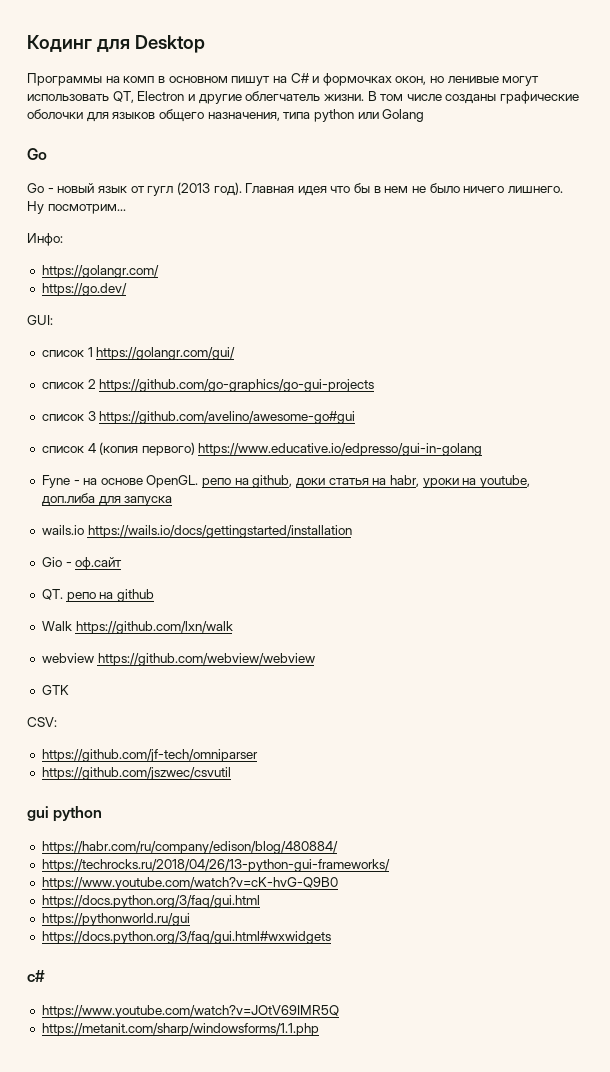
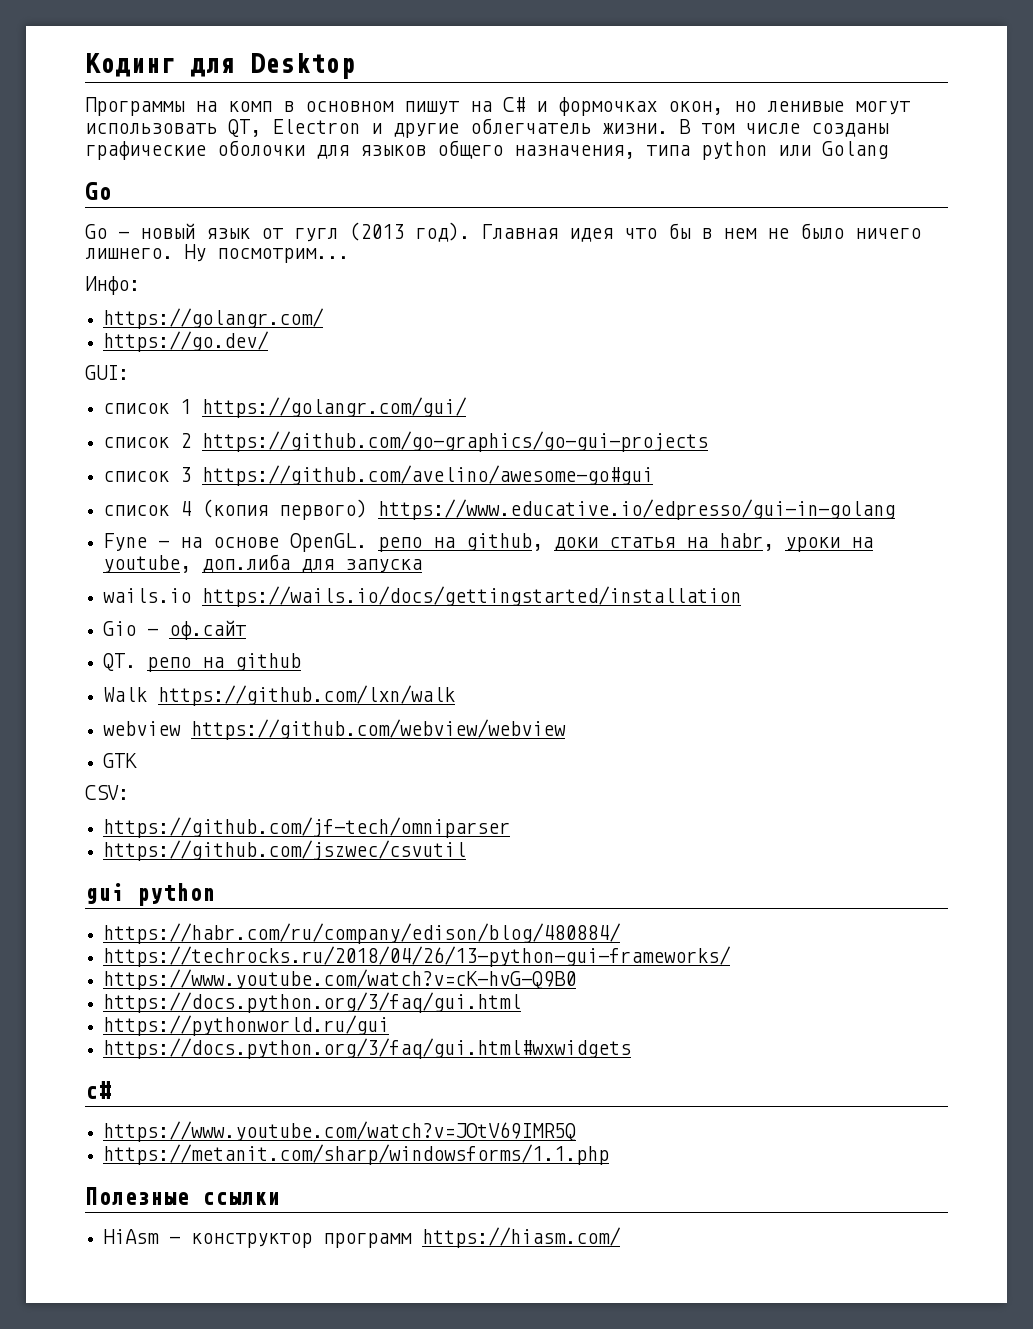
+ Полезные ссылки
+ HiAsm - конструктор программ https://hiasm.com/

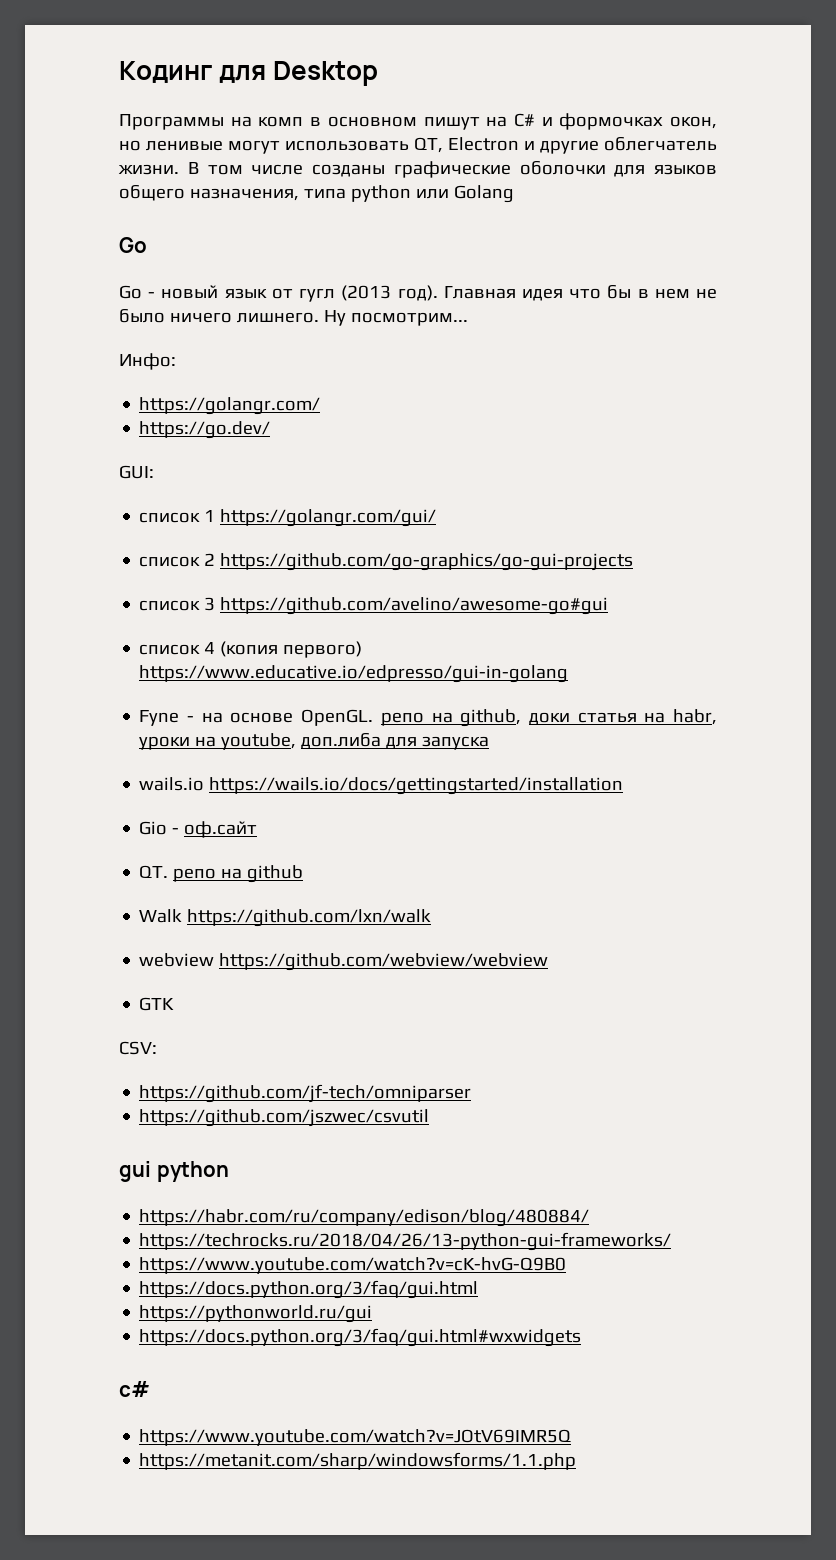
- Полезные ссылки
- HiAsm - конструктор программ https://hiasm.com/

